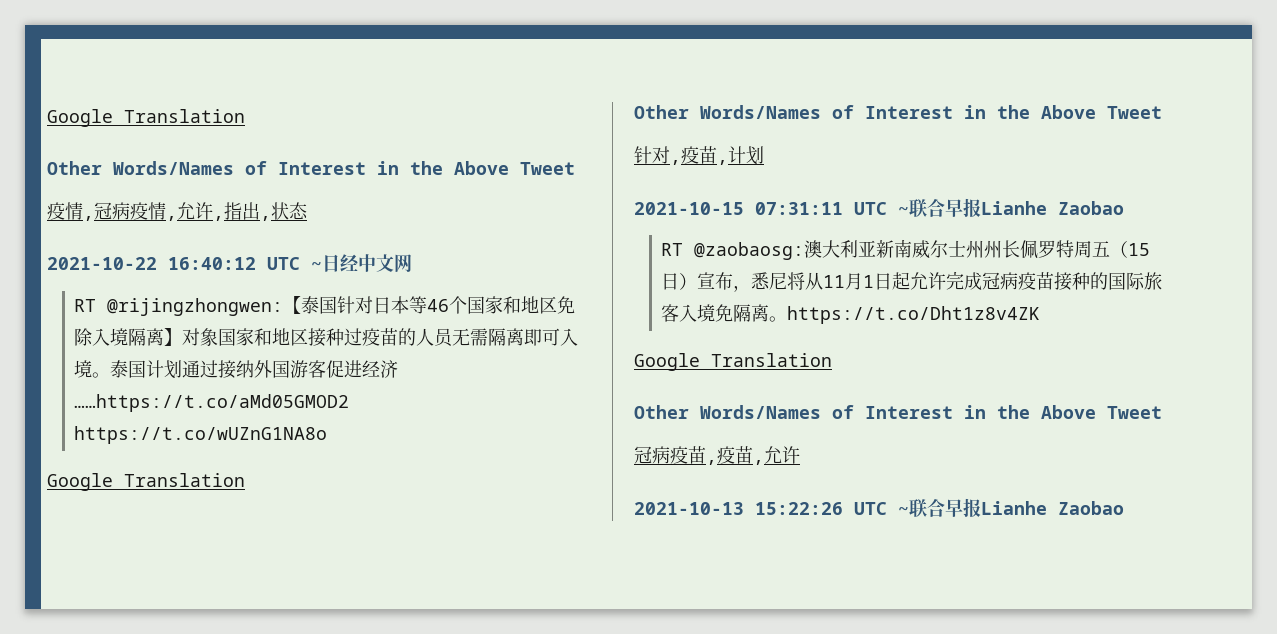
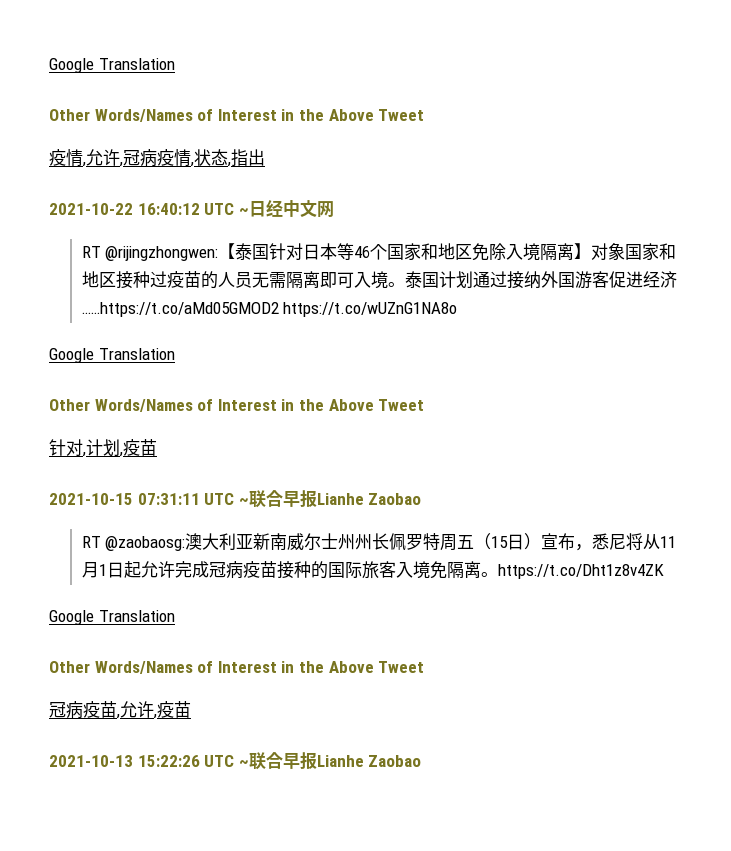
- 疫情,冠病疫情,允许,指出,状态
+ 疫情,允许,冠病疫情,状态,指出
- 针对,疫苗,计划
+ 针对,计划,疫苗
- 冠病疫苗,疫苗,允许
+ 冠病疫苗,允许,疫苗

